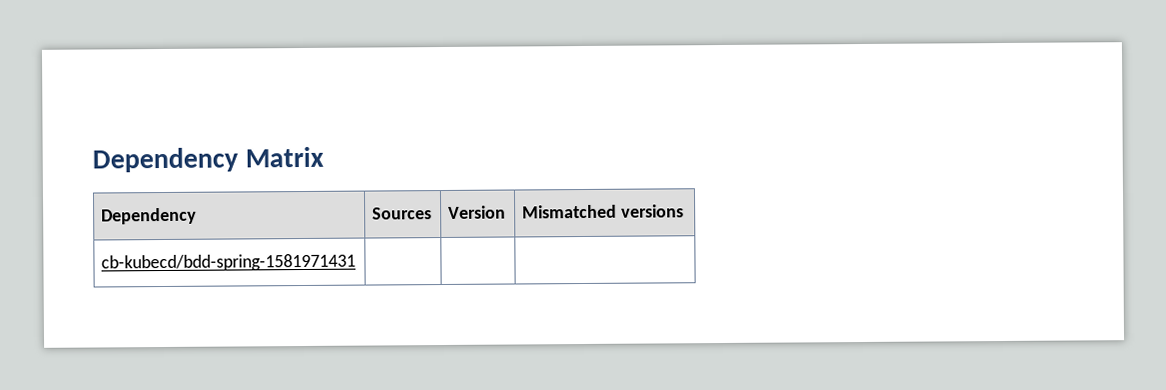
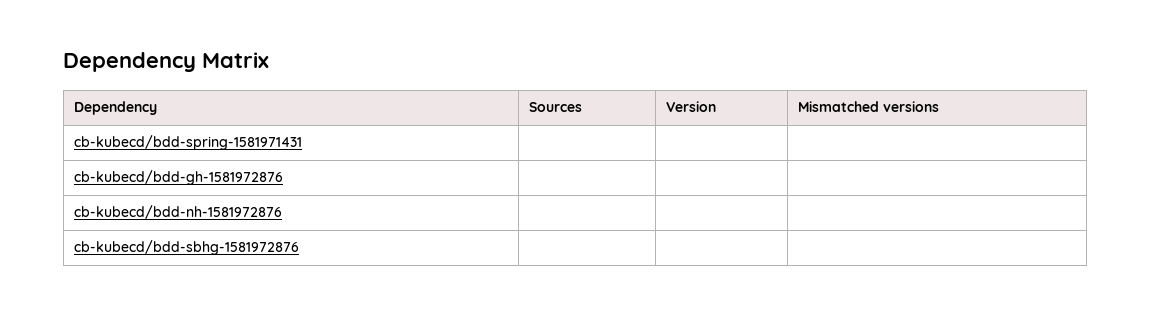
+ cb-kubecd/bdd-gh-1581972876 | | |
+ cb-kubecd/bdd-nh-1581972876 | | |
+ cb-kubecd/bdd-sbhg-1581972876 | | |

